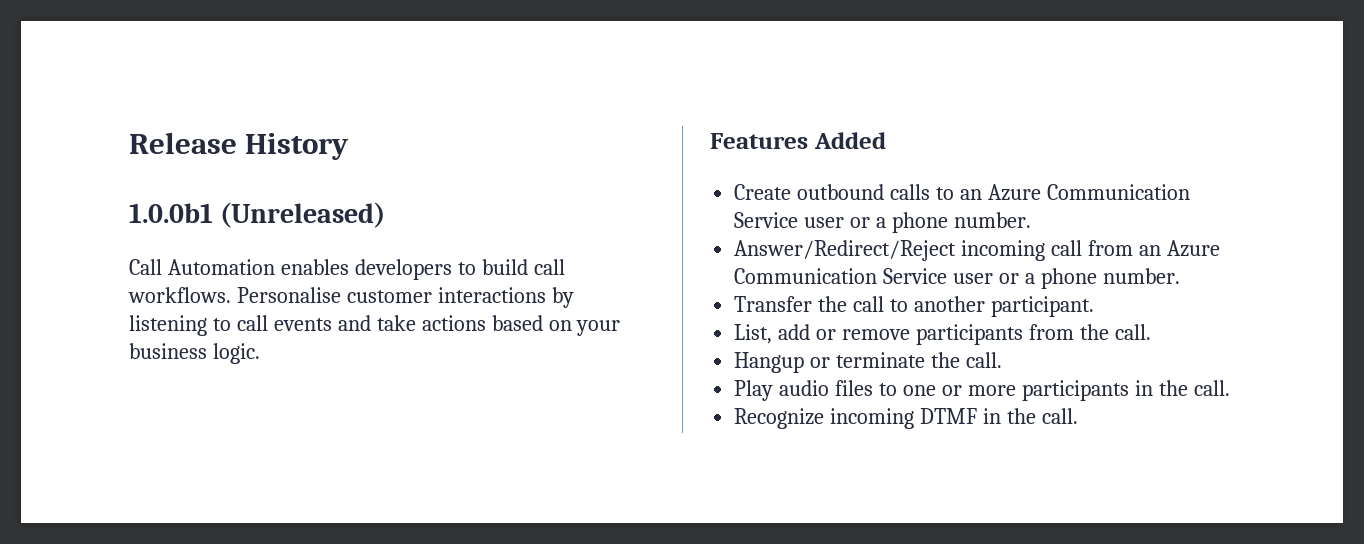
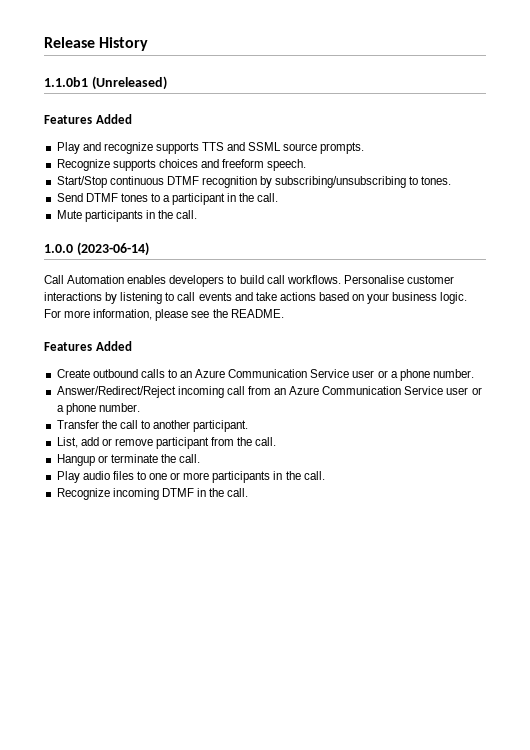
- 1.0.0b1 (Unreleased)
+ 1.1.0b1 (Unreleased)
+ Features Added
+ Play and recognize supports TTS and SSML source prompts.
+ Recognize supports choices and freeform speech.
+ Start/Stop continuous DTMF recognition by subscribing/unsubscribing to tones.
+ Send DTMF tones to a participant in the call.
+ Mute participants in the call.
+ 1.0.0 (2023-06-14)
+ For more information, please see the README.
- List, add or remove participants from the call.
+ List, add or remove participant from the call.

